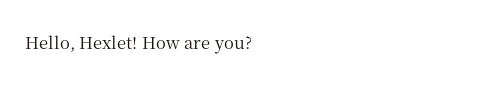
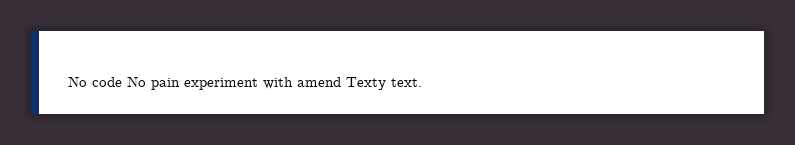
- Hello, Hexlet! How are you?
+ No code No pain experiment with amend Texty text.

